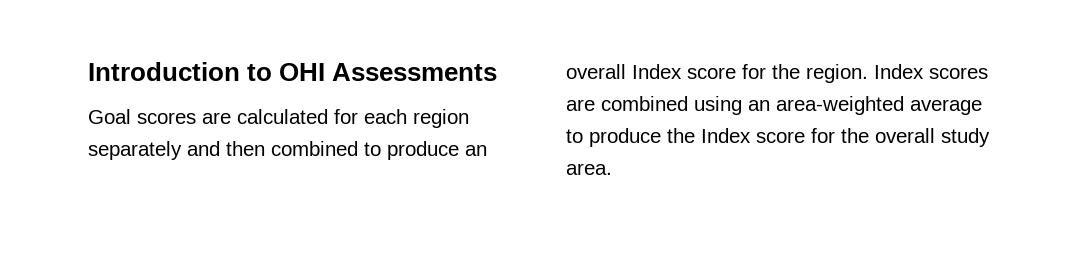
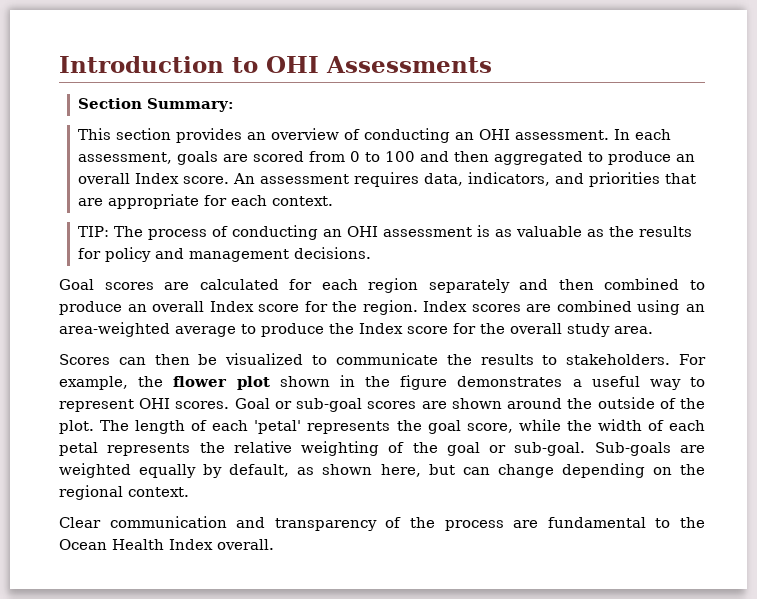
+ Section Summary:
+ This section provides an overview of conducting an OHI assessment. In each assessment, goals are scored from 0 to 100 and then aggregated to produce an overall Index score. An assessment requires data, indicators, and priorities that are appropriate for each context.
+ TIP: The process of conducting an OHI assessment is as valuable as the results for policy and management decisions.
+ Scores can then be visualized to communicate the results to stakeholders. For example, the flower plot shown in the figure demonstrates a useful way to represent OHI scores. Goal or sub-goal scores are shown around the outside of the plot. The length of each 'petal' represents the goal score, while the width of each petal represents the relative weighting of the goal or sub-goal. Sub-goals are weighted equally by default, as shown here, but can change depending on the regional context.
+ Clear communication and transparency of the process are fundamental to the Ocean Health Index overall.

